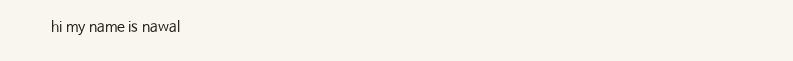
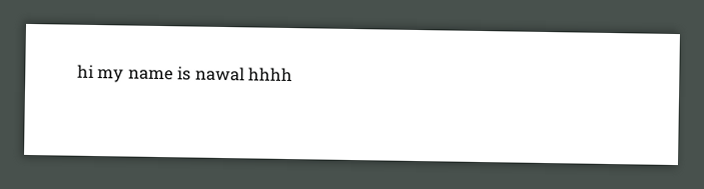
- hi my name is nawal
+ hi my name is nawal hhhh

